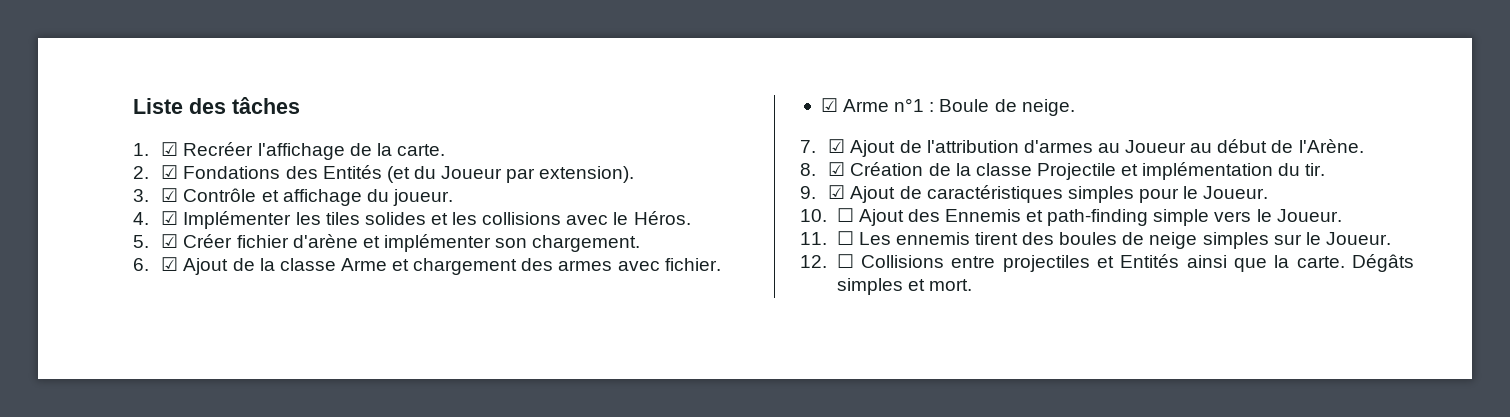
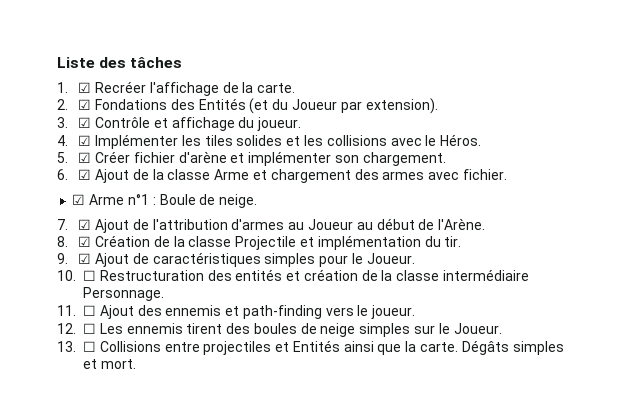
- 10. ☐ Ajout des Ennemis et path-finding simple vers le Joueur.
- 11. ☐ Les ennemis tirent des boules de neige simples sur le Joueur.
+ 10. ☐ Restructuration des entités et création de la classe intermédiaire Personnage.
+ 11. ☐ Ajout des ennemis et path-finding vers le joueur.
+ 12. ☐ Les ennemis tirent des boules de neige simples sur le Joueur.
- 12. ☐ Collisions entre projectiles et Entités ainsi que la carte.
+ 13. ☐ Collisions entre projectiles et Entités ainsi que la carte.

